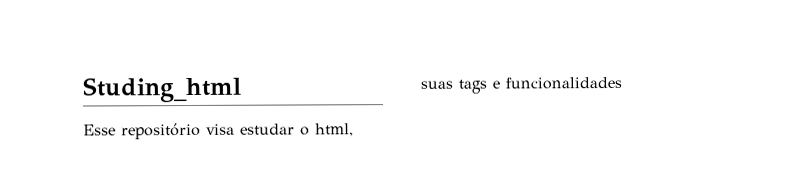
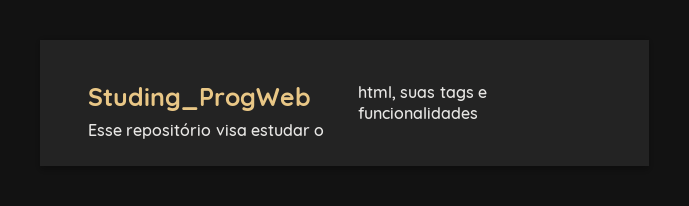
- Studing_html
+ Studing_ProgWeb

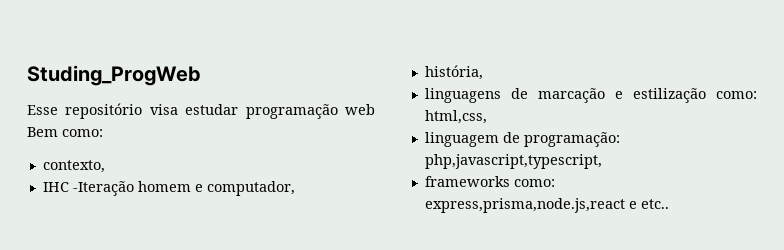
- Esse repositório visa estudar o html, suas tags e funcionalidades
+ Esse repositório visa estudar programação web Bem como:
+ contexto,
+ IHC -Iteração homem e computador,
+ história,
+ linguagens de marcação e estilização como: html,css,
+ linguagem de programação: php,javascript,typescript,
+ frameworks como: express,prisma,node.js,react e etc..

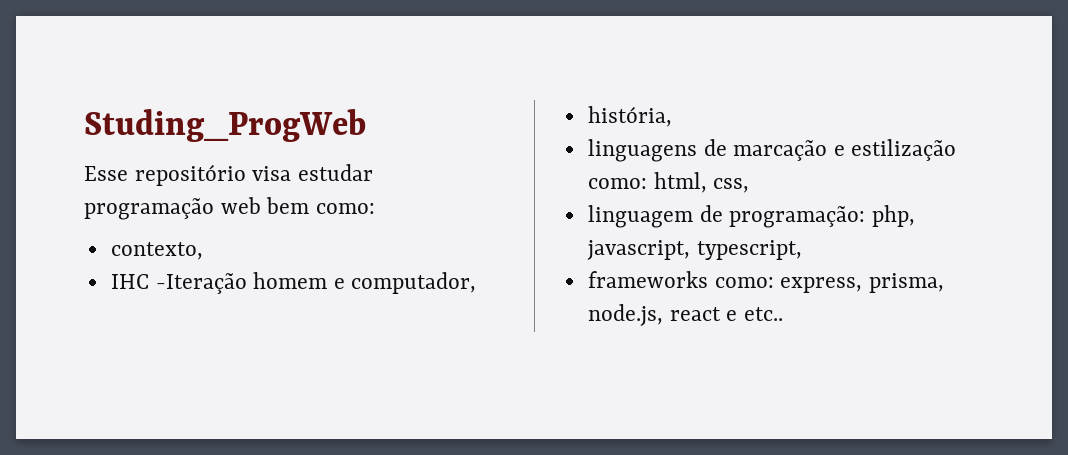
- Esse repositório visa estudar programação web Bem como:
+ Esse repositório visa estudar programação web bem como:
- linguagens de marcação e estilização como: html,css,
+ linguagens de marcação e estilização como: html, css,
- linguagem de programação: php,javascript,typescript,
+ linguagem de programação: php, javascript, typescript,
- frameworks como: express,prisma,node.js,react e etc..
+ frameworks como: express, prisma, node.js, react e etc..

